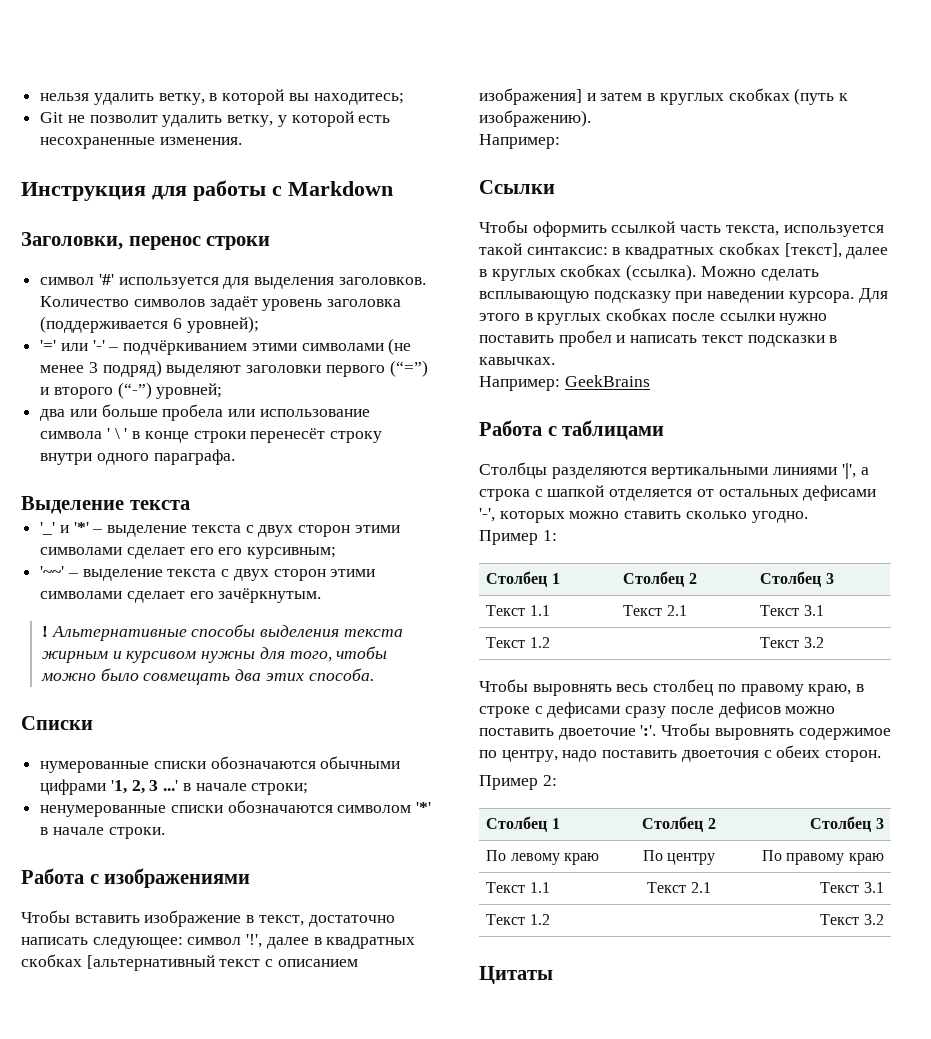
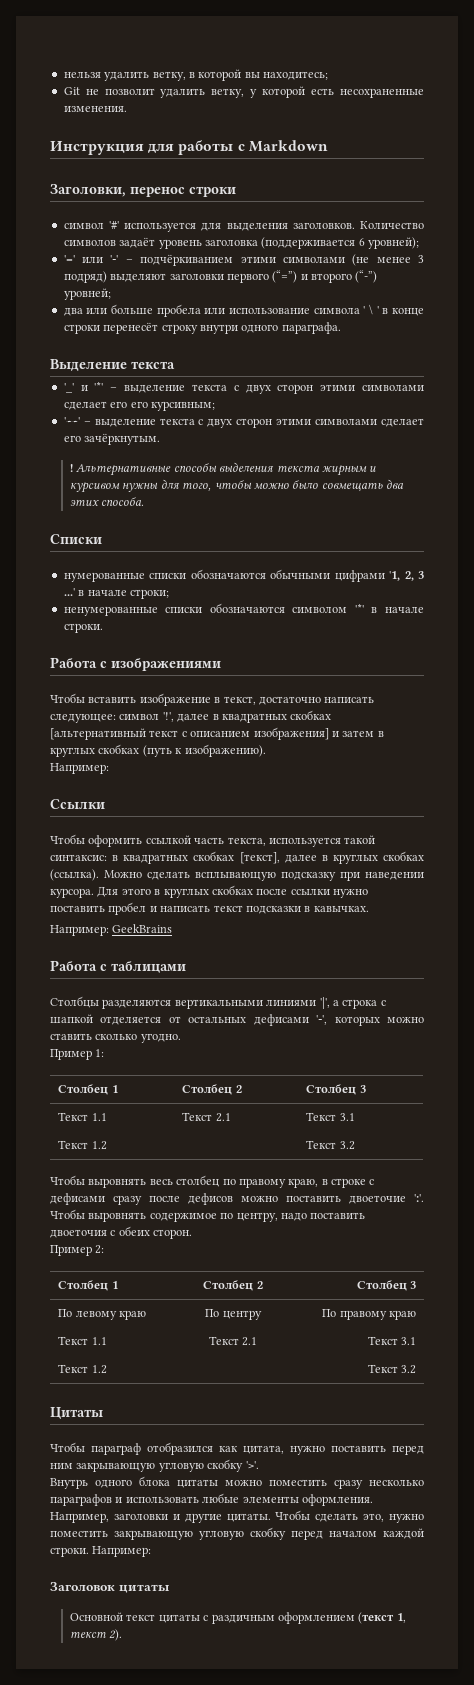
+ Чтобы параграф отобразился как цитата, нужно поставить перед ним закрывающую угловую скобку '>'.
+ Внутрь одного блока цитаты можно поместить сразу несколько параграфов и использовать любые элементы оформления. Например, заголовки и другие цитаты. Чтобы сделать это, нужно поместить закрывающую угловую скобку перед началом каждой строки. Например:
+ Заголовок цитаты
+ Основной текст цитаты с раздичным оформлением (текст 1, текст 2).

